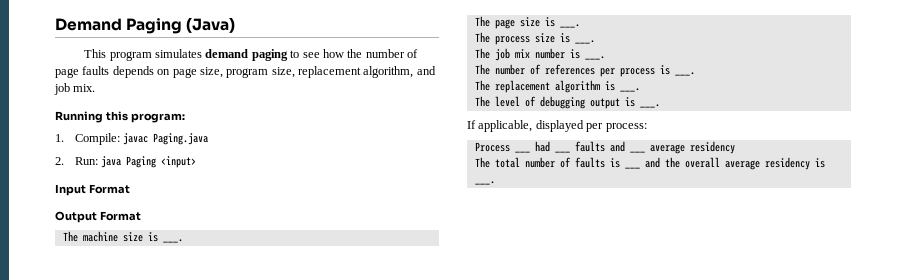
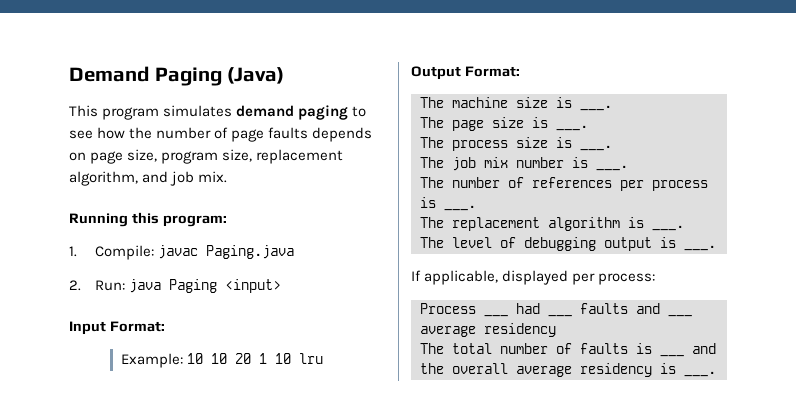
- Input Format
+ Input Format:
+ Example: 10 10 20 1 10 lru
- Output Format
+ Output Format:

